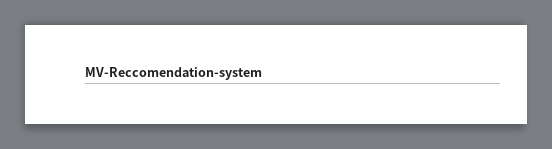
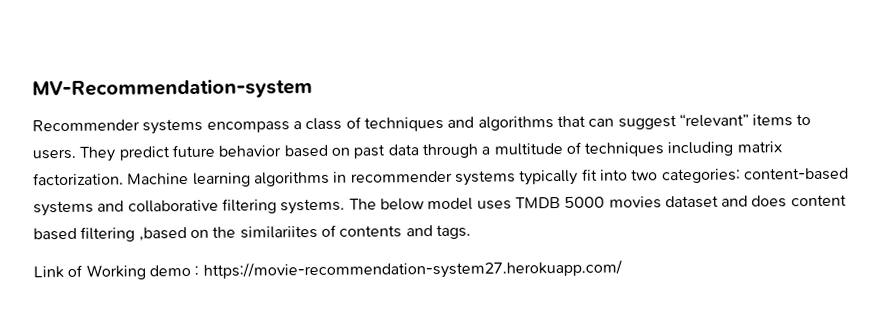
- MV-Reccomendation-system
+ MV-Recommendation-system
+ Recommender systems encompass a class of techniques and algorithms that can suggest “relevant” items to users. They predict future behavior based on past data through a multitude of techniques including matrix factorization. Machine learning algorithms in recommender systems typically fit into two categories: content-based systems and collaborative filtering systems. The below model uses TMDB 5000 movies dataset and does content based filtering ,based on the similariites of contents and tags.
+ Link of Working demo : https://movie-recommendation-system27.herokuapp.com/

